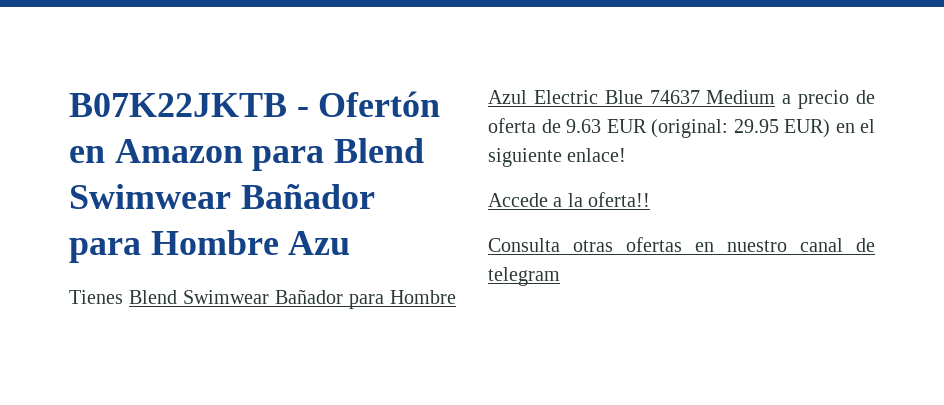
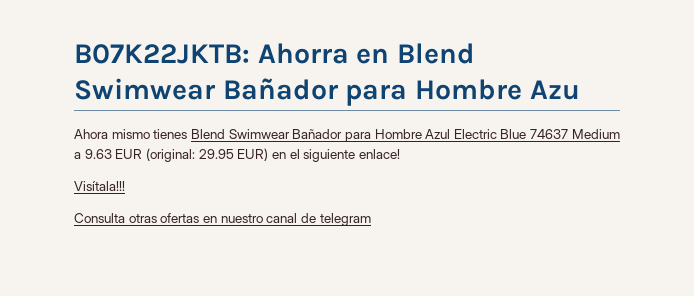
- B07K22JKTB - Ofertón en Amazon para Blend Swimwear Bañador para Hombre Azu
+ B07K22JKTB: Ahorra en Blend Swimwear Bañador para Hombre Azu
- Tienes Blend Swimwear Bañador para Hombre Azul Electric Blue 74637 Medium a precio de oferta de 9.63 EUR (original: 29.95 EUR) en el siguiente enlace!
+ Ahora mismo tienes Blend Swimwear Bañador para Hombre Azul Electric Blue 74637 Medium a 9.63 EUR (original: 29.95 EUR) en el siguiente enlace!
- Accede a la oferta!!
+ Visítala!!!

